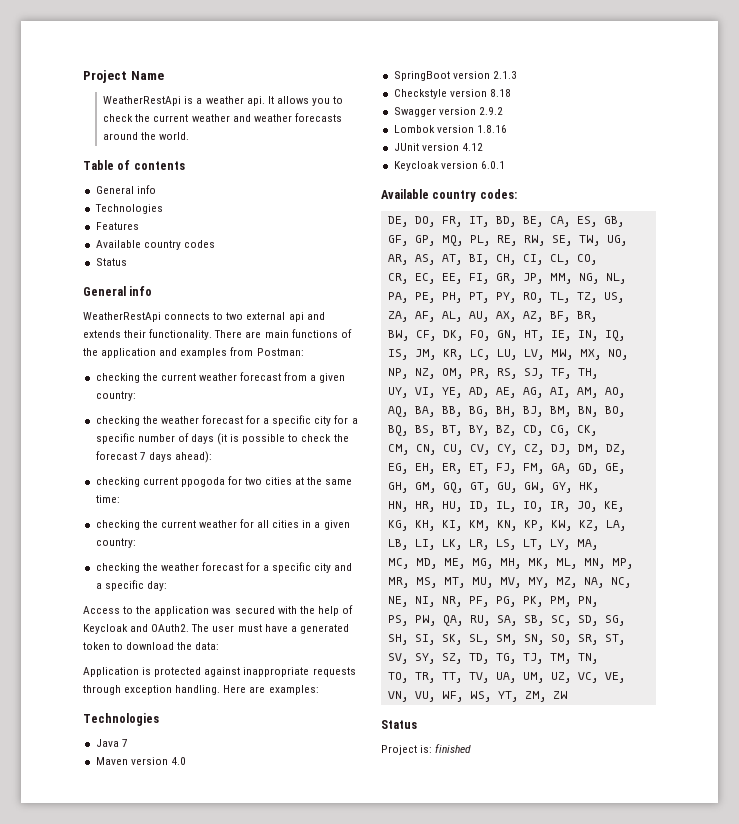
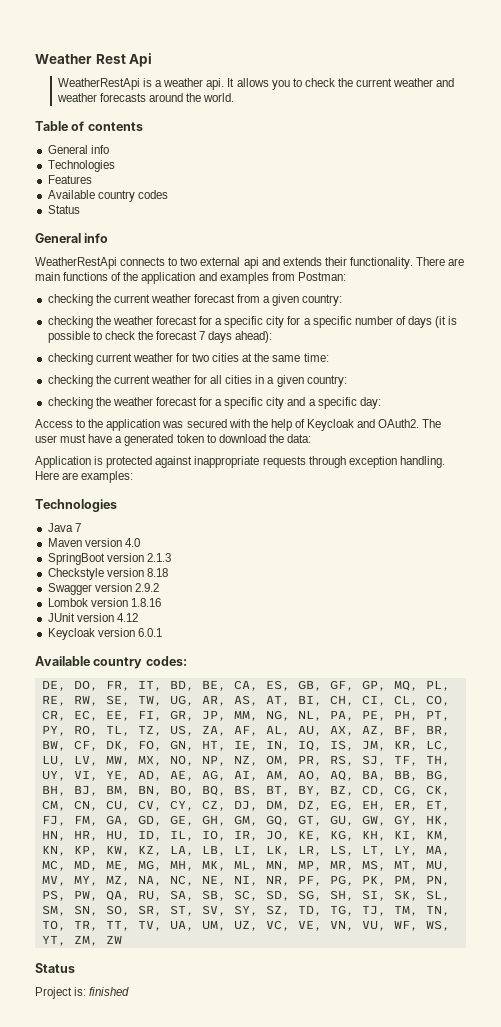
- Project Name
+ Weather Rest Api
- checking current ppogoda for two cities at the same time:
+ checking current weather for two cities at the same time:

